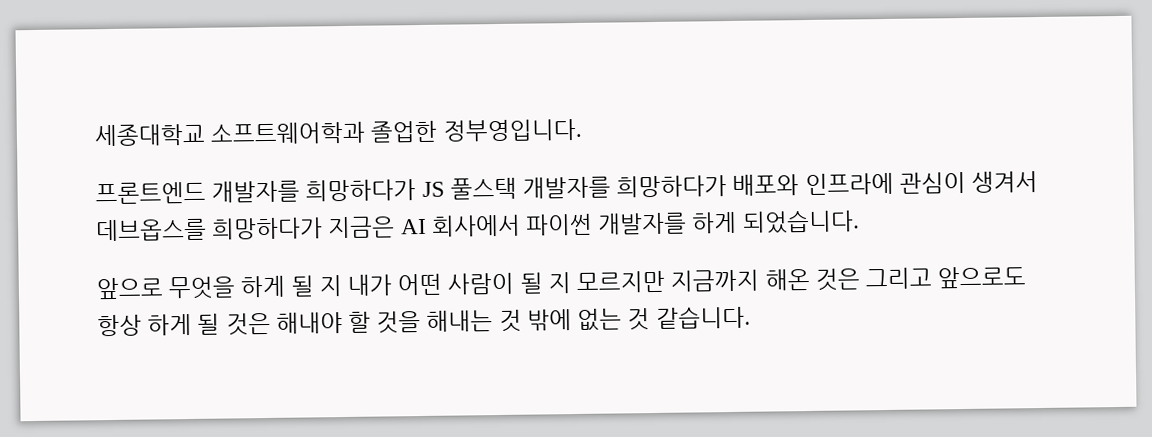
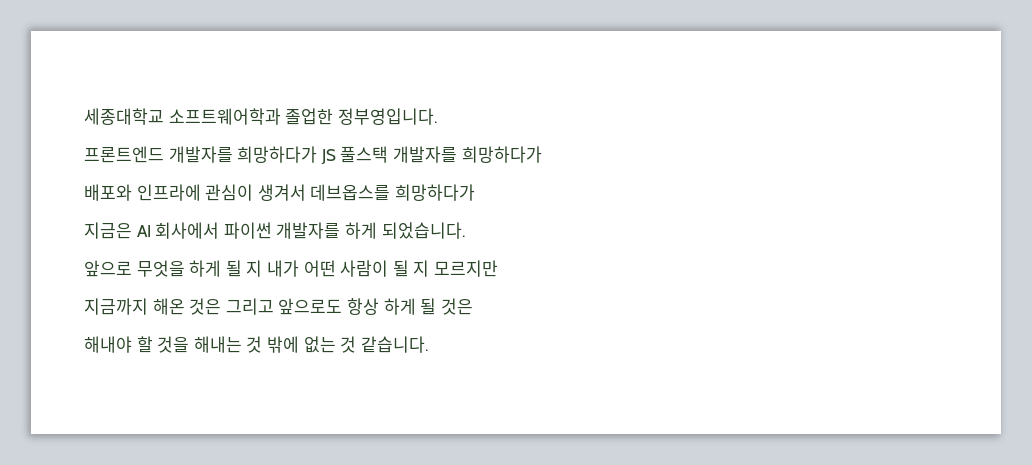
- 프론트엔드 개발자를 희망하다가 JS 풀스택 개발자를 희망하다가 배포와 인프라에 관심이 생겨서 데브옵스를 희망하다가 지금은 AI 회사에서 파이썬 개발자를 하게 되었습니다.
+ 프론트엔드 개발자를 희망하다가 JS 풀스택 개발자를 희망하다가
+ 배포와 인프라에 관심이 생겨서 데브옵스를 희망하다가
+ 지금은 AI 회사에서 파이썬 개발자를 하게 되었습니다.
- 앞으로 무엇을 하게 될 지 내가 어떤 사람이 될 지 모르지만 지금까지 해온 것은 그리고 앞으로도 항상 하게 될 것은 해내야 할 것을 해내는 것 밖에 없는 것 같습니다.
+ 앞으로 무엇을 하게 될 지 내가 어떤 사람이 될 지 모르지만
+ 지금까지 해온 것은 그리고 앞으로도 항상 하게 될 것은
+ 해내야 할 것을 해내는 것 밖에 없는 것 같습니다.

